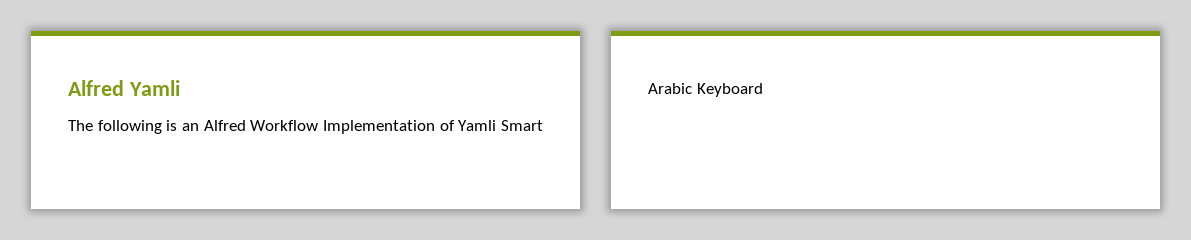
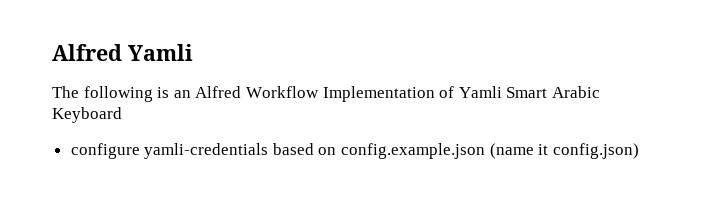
+ configure yamli-credentials based on config.example.json (name it config.json)

